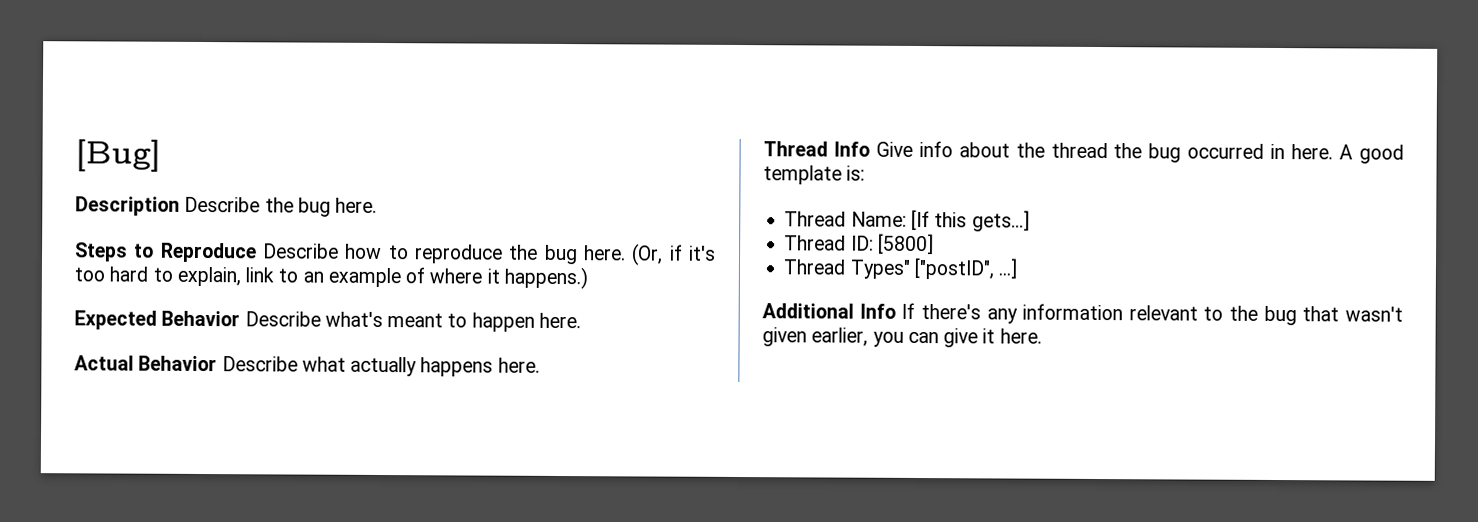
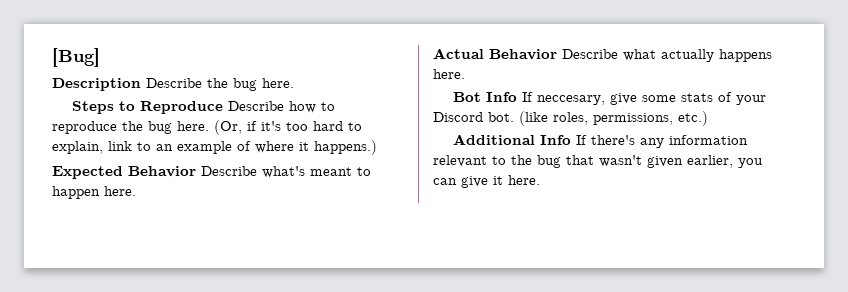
- Thread Info Give info about the thread the bug occurred in here. A good template is:
- Thread Name: [If this gets...]
- Thread ID: [5800]
- Thread Types" ["postID", ...]
+ Bot Info If neccesary, give some stats of your Discord bot. (like roles, permissions, etc.)

